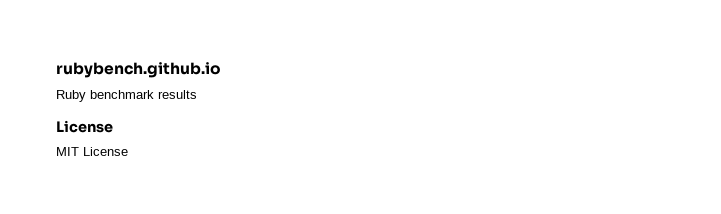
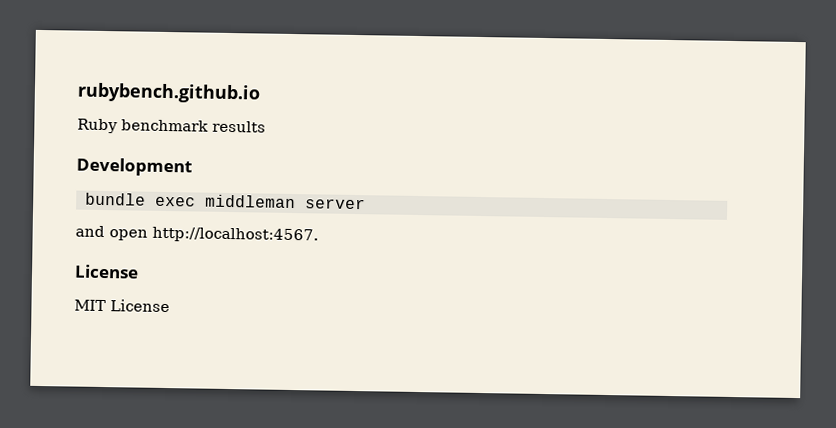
+ Development
+ bundle exec middleman server
+ and open http://localhost:4567.

